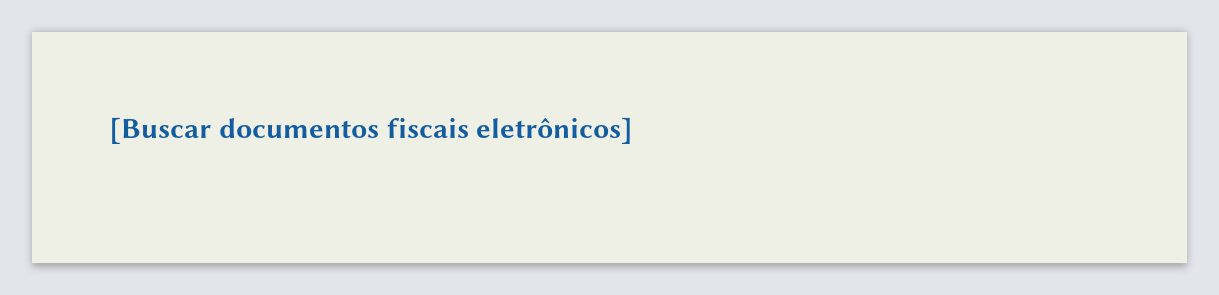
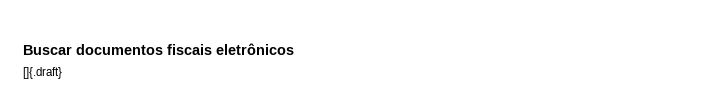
- [Buscar documentos fiscais eletrônicos]
+ Buscar documentos fiscais eletrônicos
+ []{.draft}

